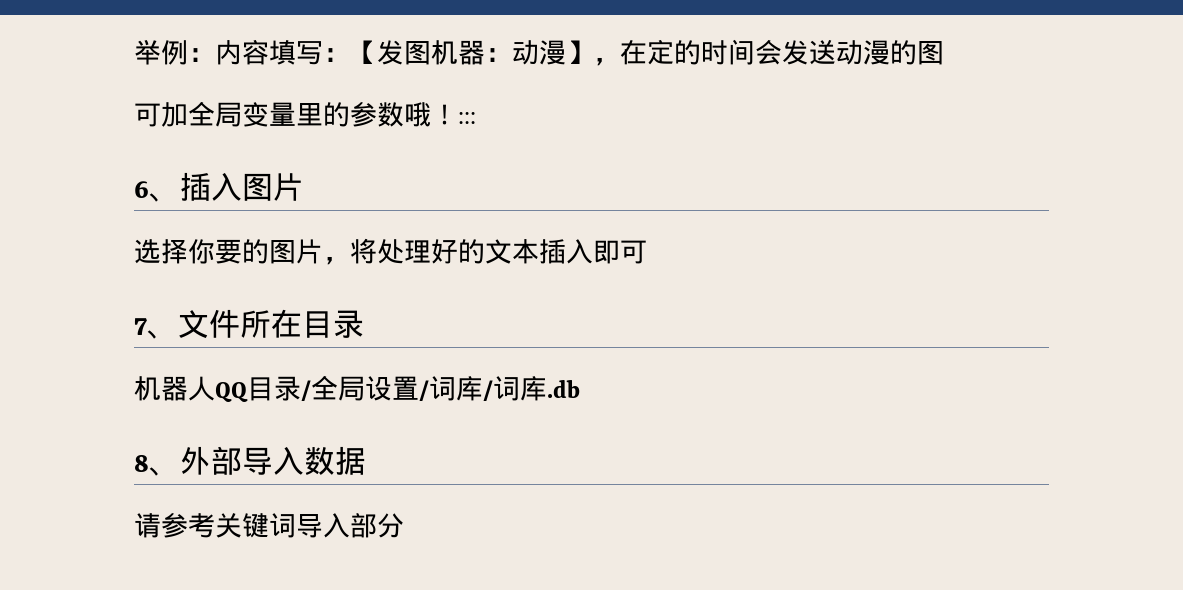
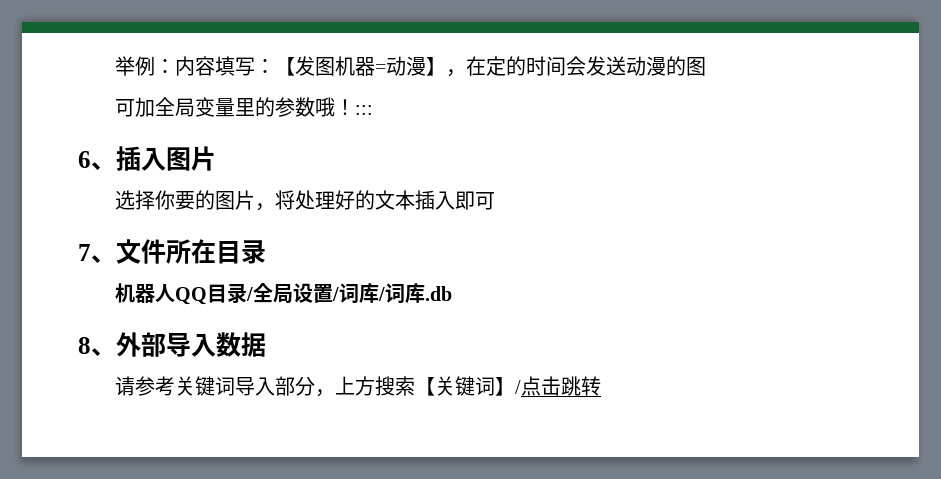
- 举例：内容填写：【发图机器：动漫】，在定的时间会发送动漫的图
+ 举例：内容填写：【发图机器=动漫】，在定的时间会发送动漫的图
- 请参考关键词导入部分
+ 请参考关键词导入部分，上方搜索【关键词】/点击跳转

